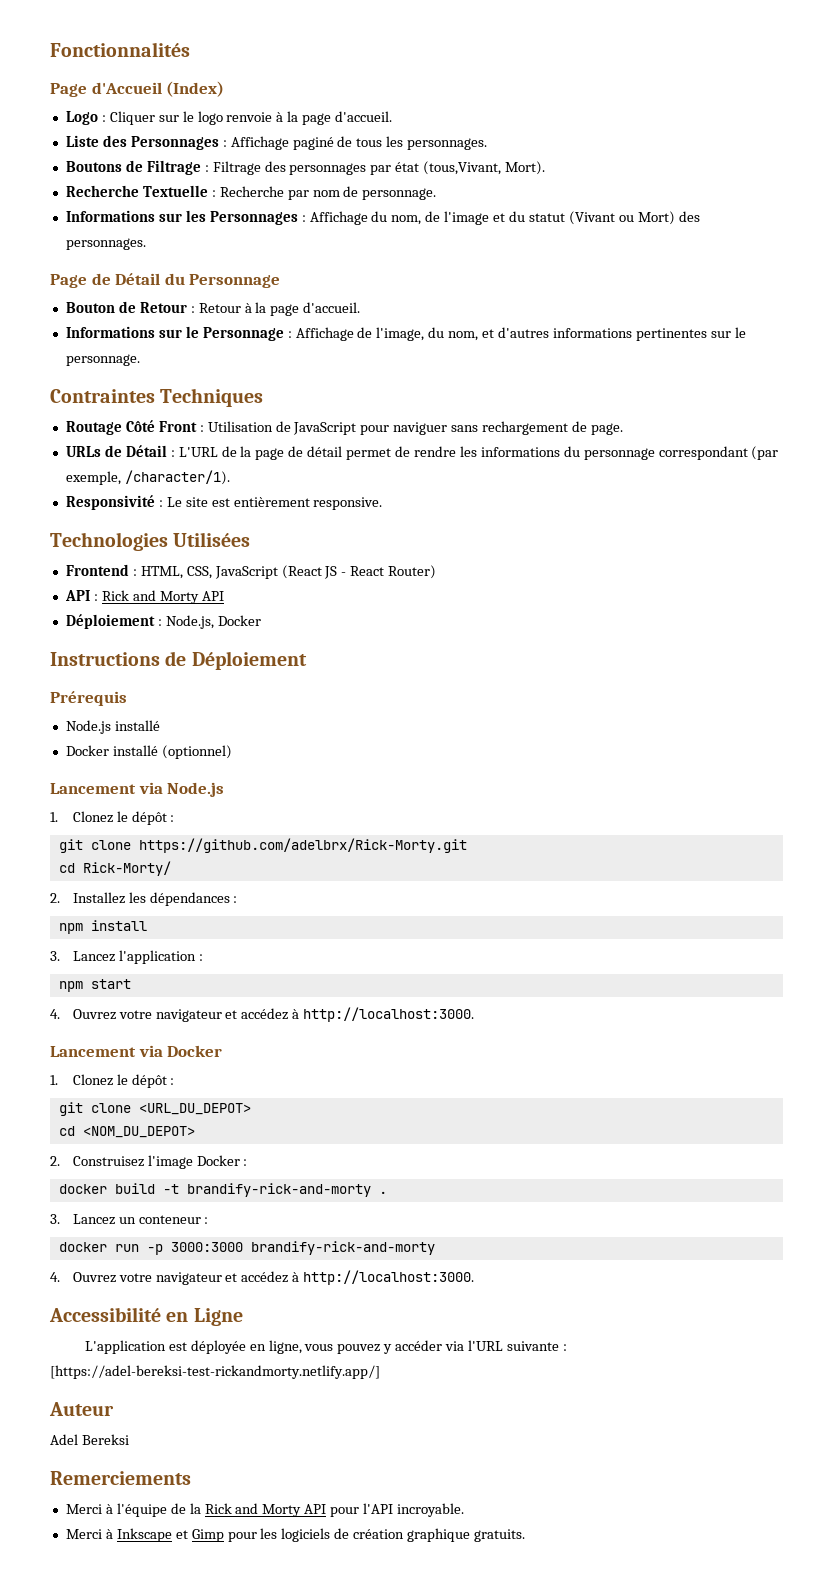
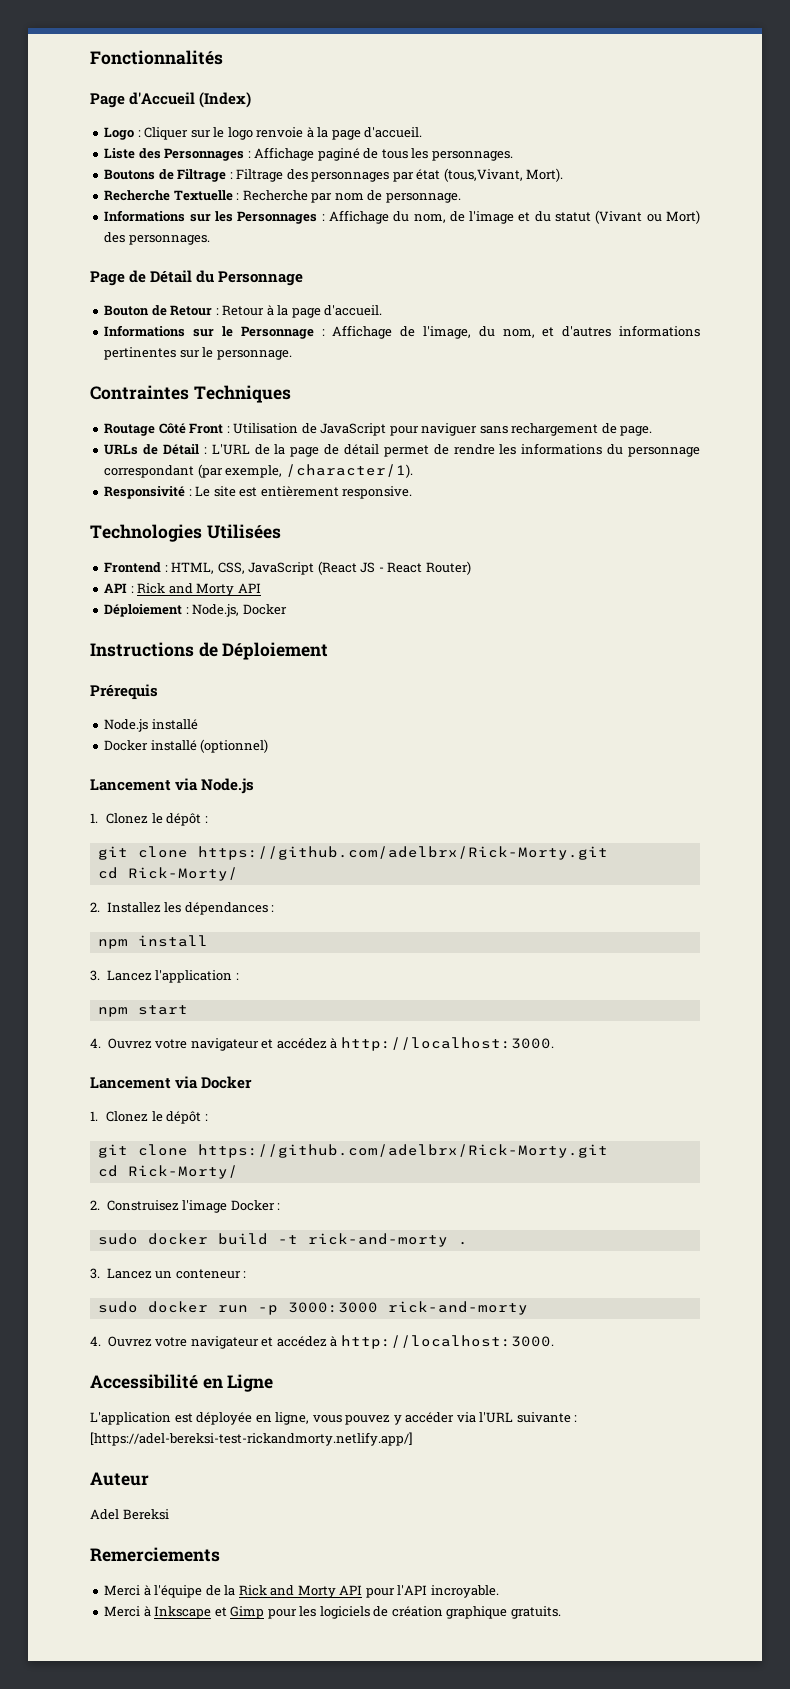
  Lancement via Docker
  1. Clonez le dépôt :
- git clone <URL_DU_DEPOT>
- cd <NOM_DU_DEPOT>
+ git clone https://github.com/adelbrx/Rick-Morty.git
+ cd Rick-Morty/
- docker build -t brandify-rick-and-morty .
+ sudo docker build -t rick-and-morty .
- docker run -p 3000:3000 brandify-rick-and-morty
+ sudo docker run -p 3000:3000 rick-and-morty

